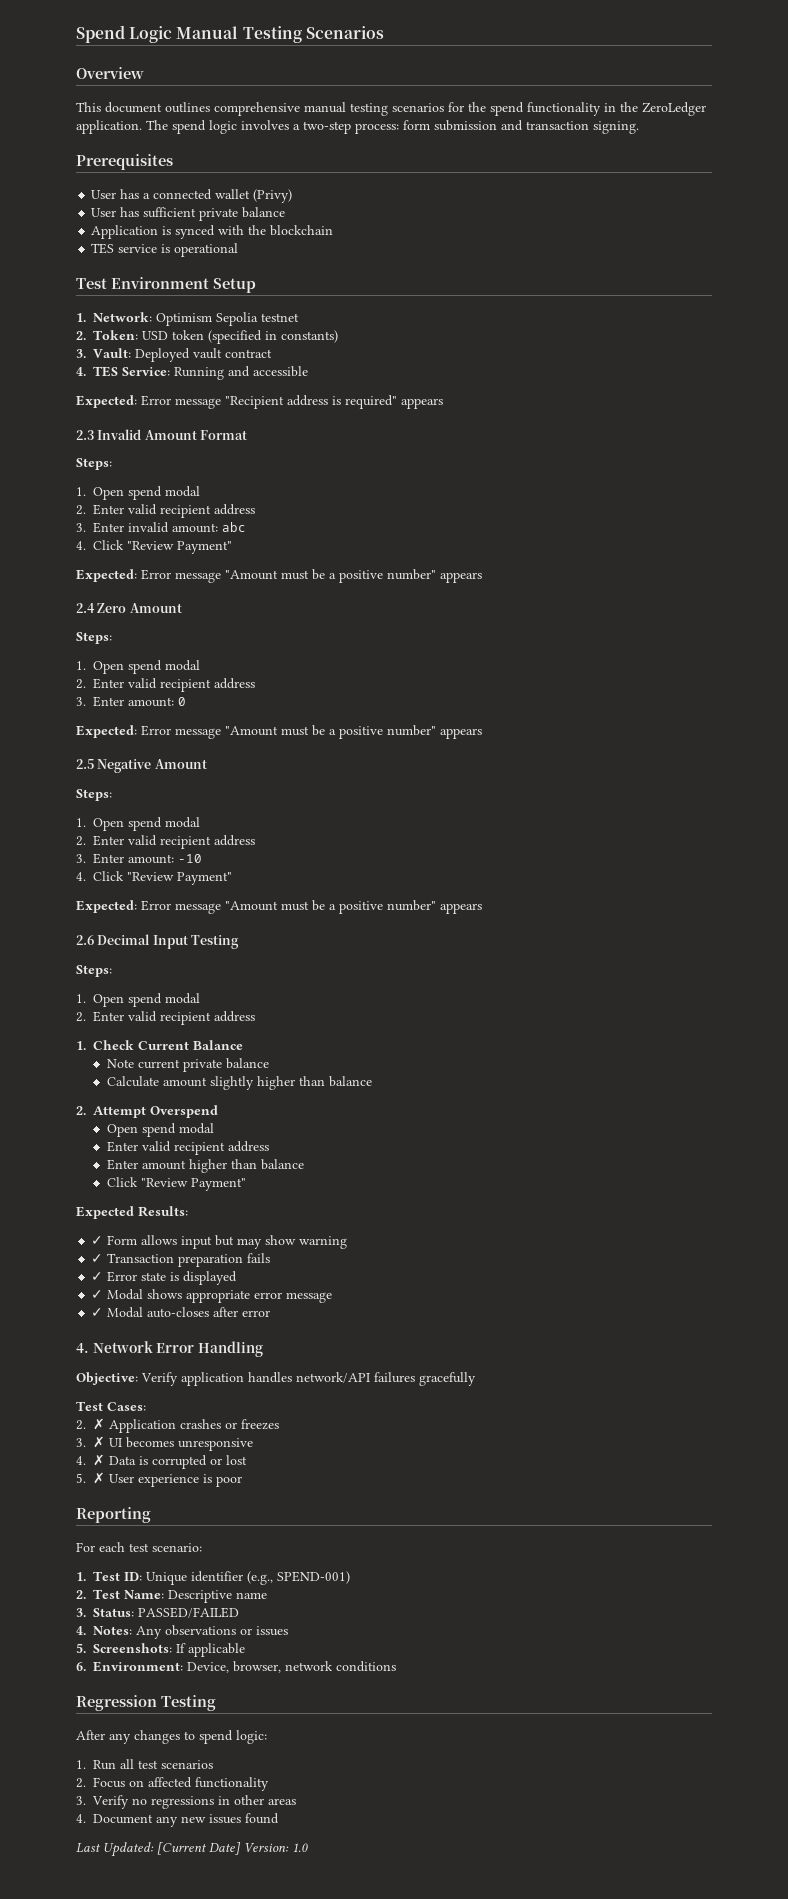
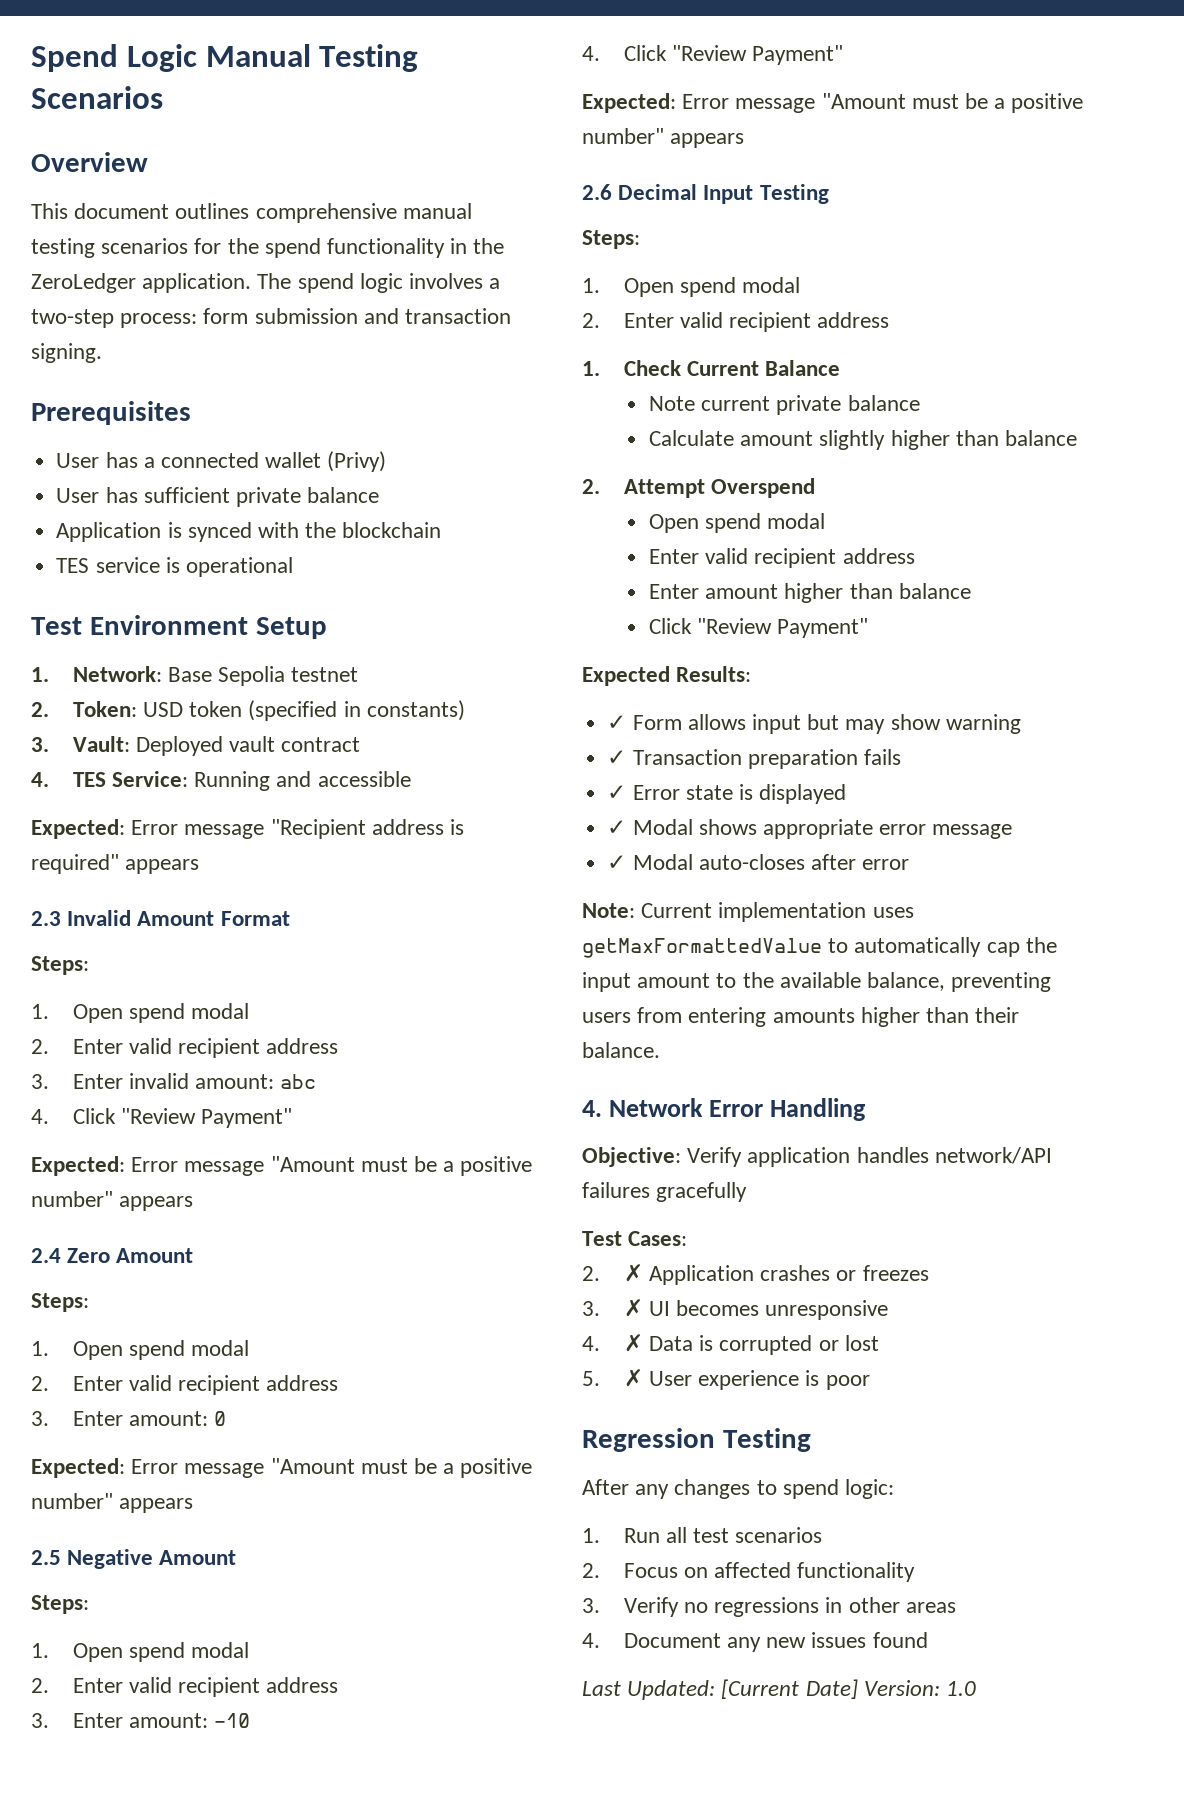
- 1. Network: Optimism Sepolia testnet
+ 1. Network: Base Sepolia testnet
+ Note: Current implementation uses getMaxFormattedValue to automatically cap the input amount to the available balance, preventing users from entering amounts higher than their balance.
- Reporting
- For each test scenario:
- 1. Test ID: Unique identifier (e.g., SPEND-001)
- 2. Test Name: Descriptive name
- 3. Status: PASSED/FAILED
- 4. Notes: Any observations or issues
- 5. Screenshots: If applicable
- 6. Environment: Device, browser, network conditions

